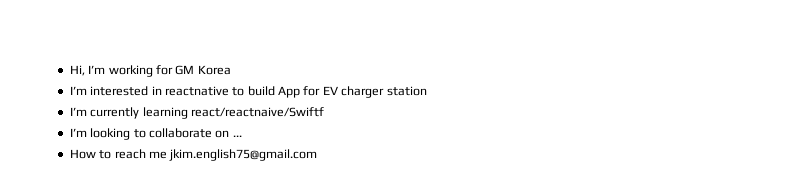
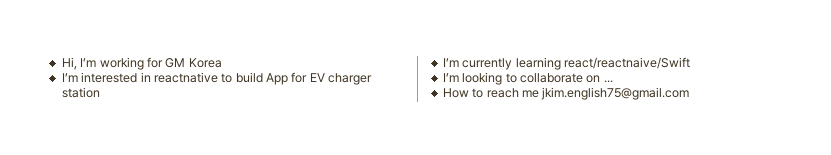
- I’m currently learning react/reactnaive/Swiftf
+ I’m currently learning react/reactnaive/Swift

